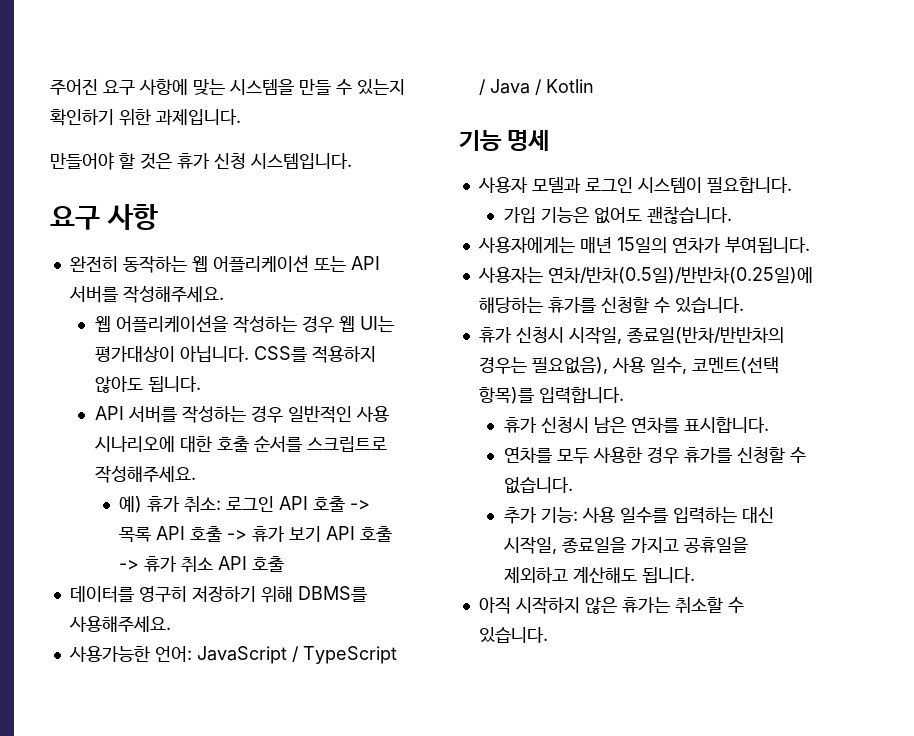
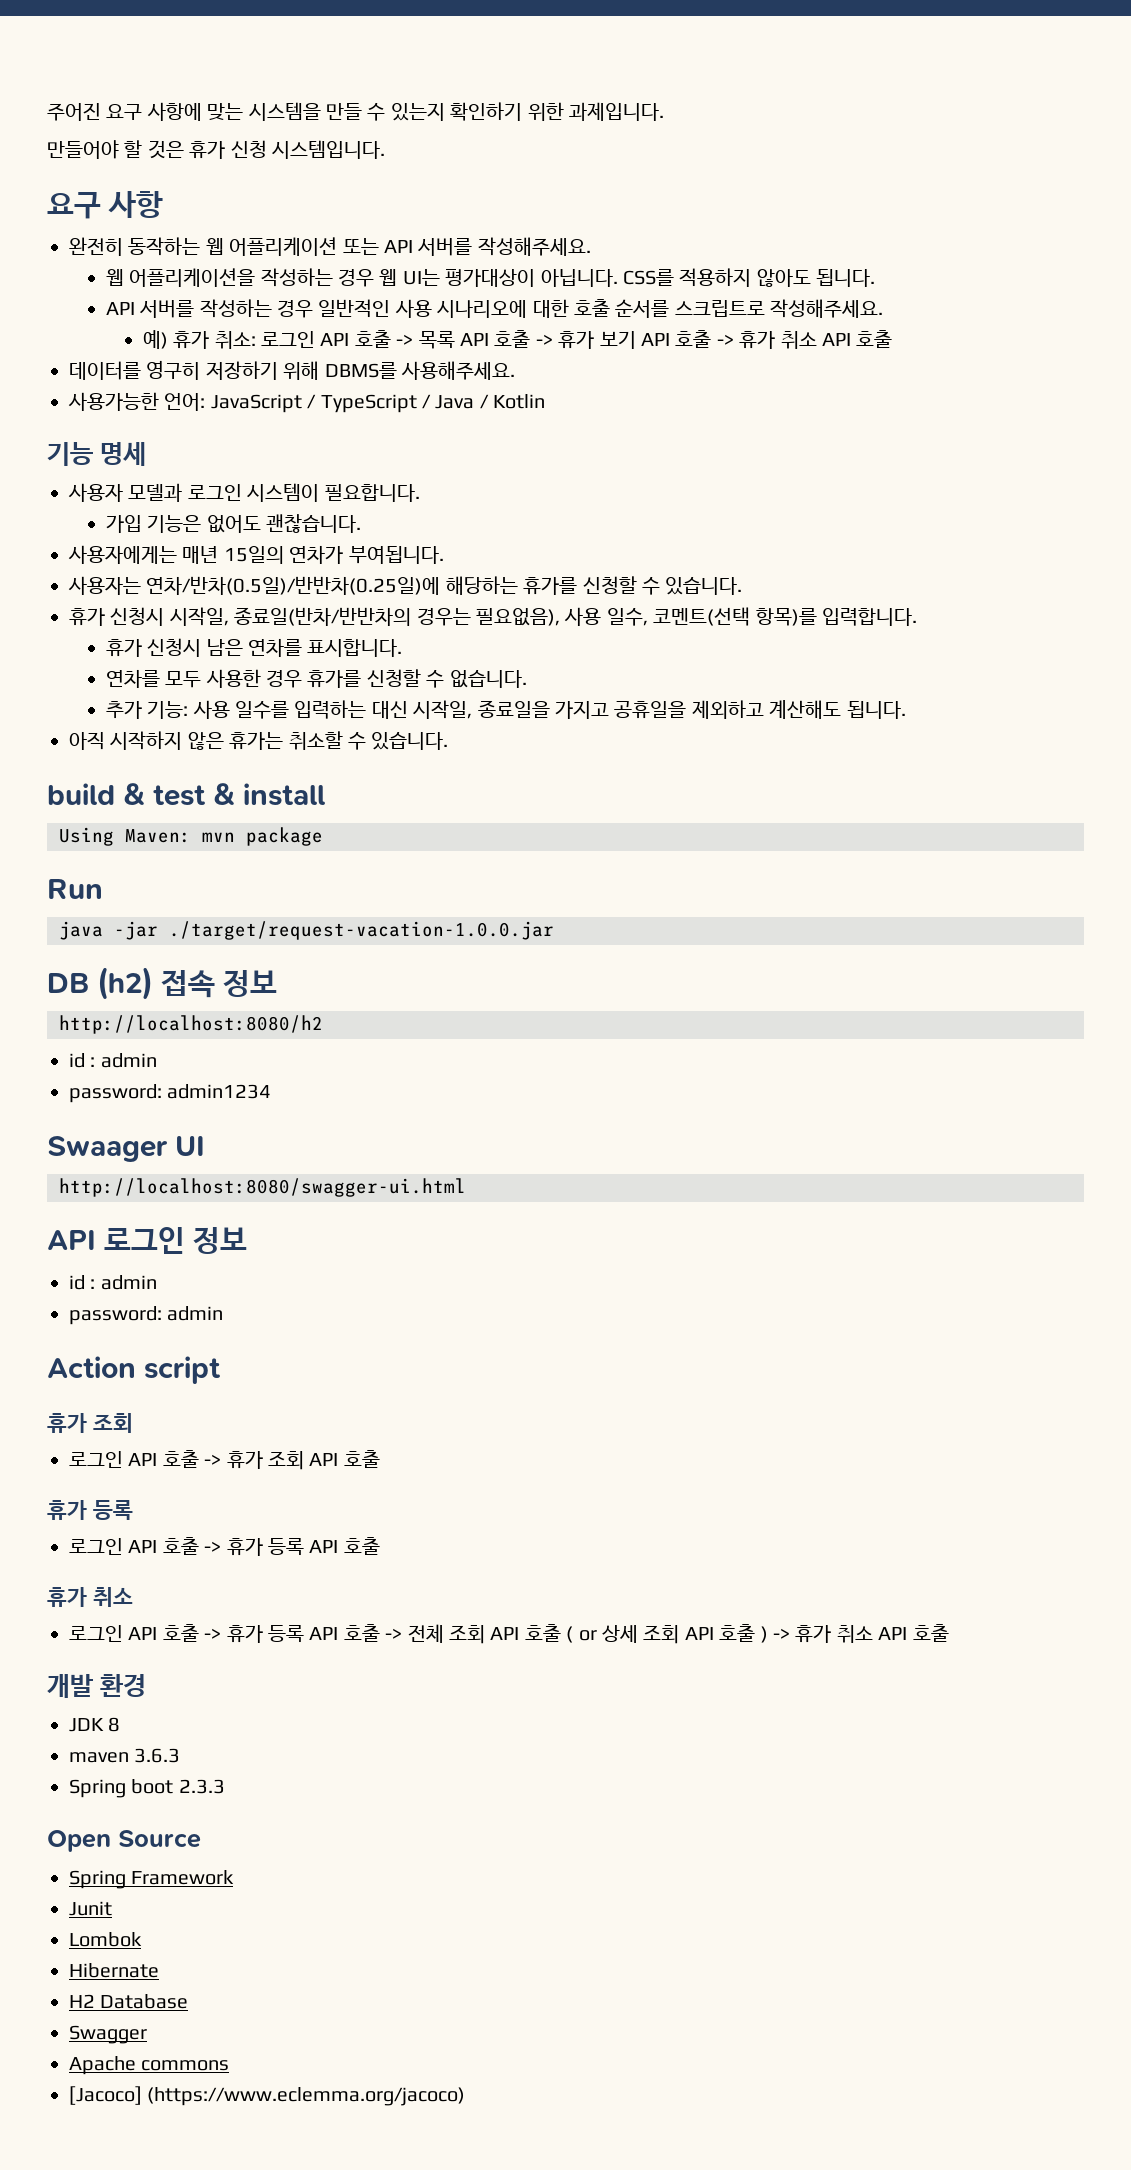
+ build & test & install
+ Using Maven: mvn package
+ Run
+ java -jar ./target/request-vacation-1.0.0.jar
+ DB (h2) 접속 정보
+ http://localhost:8080/h2
+ id : admin
+ password: admin1234
+ Swaager UI
+ http://localhost:8080/swagger-ui.html
+ API 로그인 정보
+ id : admin
+ password: admin
+ Action script
+ 휴가 조회
+ 로그인 API 호출 -> 휴가 조회 API 호출
+ 휴가 등록
+ 로그인 API 호출 -> 휴가 등록 API 호출
+ 휴가 취소
+ 로그인 API 호출 -> 휴가 등록 API 호출 -> 전체 조회 API 호출 ( or 상세 조회 API 호출 ) -> 휴가 취소 API 호출
+ 개발 환경
+ JDK 8
+ maven 3.6.3
+ Spring boot 2.3.3
+ Open Source
+ Spring Framework
+ Junit
+ Lombok
+ Hibernate
+ H2 Database
+ Swagger
+ Apache commons
+ [Jacoco] (https://www.eclemma.org/jacoco)

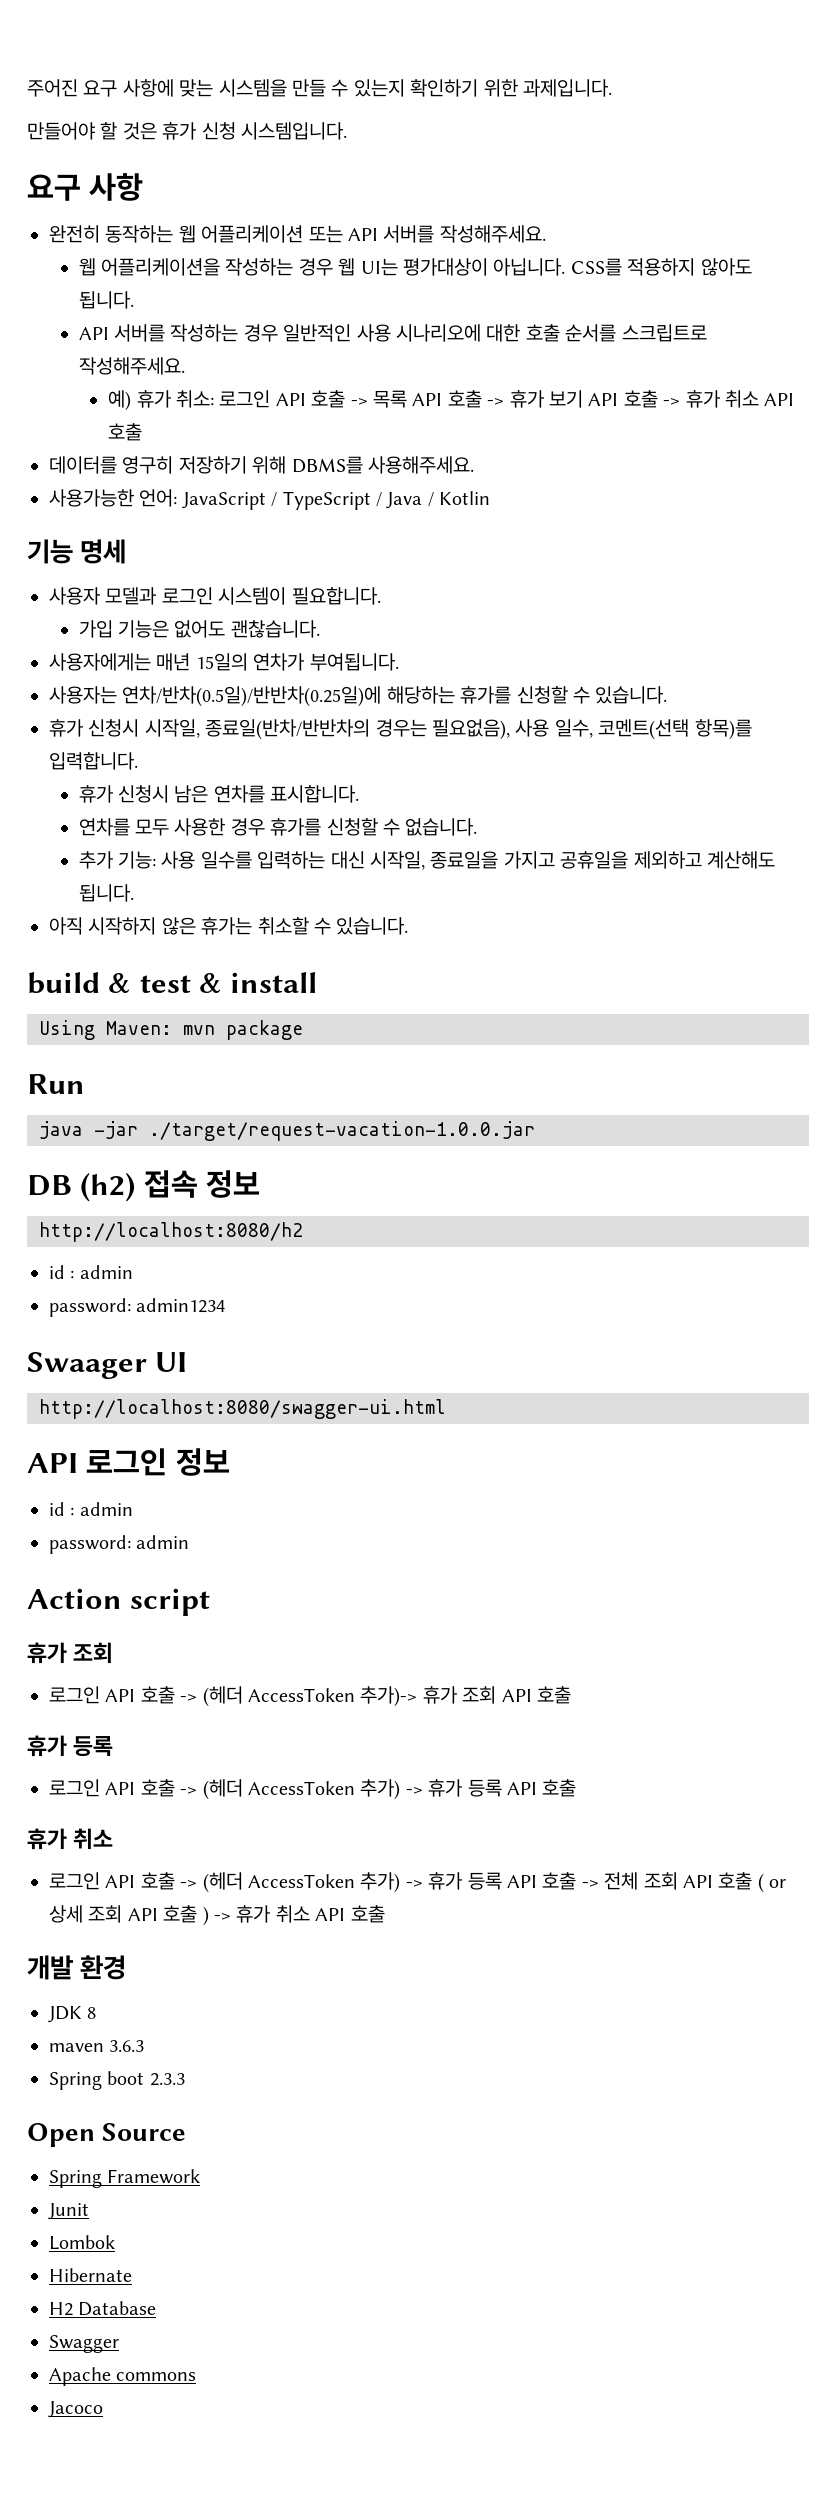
- 로그인 API 호출 -> 휴가 조회 API 호출
+ 로그인 API 호출 -> (헤더 AccessToken 추가)-> 휴가 조회 API 호출
  휴가 등록
- 로그인 API 호출 -> 휴가 등록 API 호출
+ 로그인 API 호출 -> (헤더 AccessToken 추가) -> 휴가 등록 API 호출
- 로그인 API 호출 -> 휴가 등록 API 호출 -> 전체 조회 API 호출 ( or 상세 조회 API 호출 ) -> 휴가 취소 API 호출
+ 로그인 API 호출 -> (헤더 AccessToken 추가) -> 휴가 등록 API 호출 -> 전체 조회 API 호출 ( or 상세 조회 API 호출 ) -> 휴가 취소 API 호출
- [Jacoco] (https://www.eclemma.org/jacoco)
+ Jacoco

